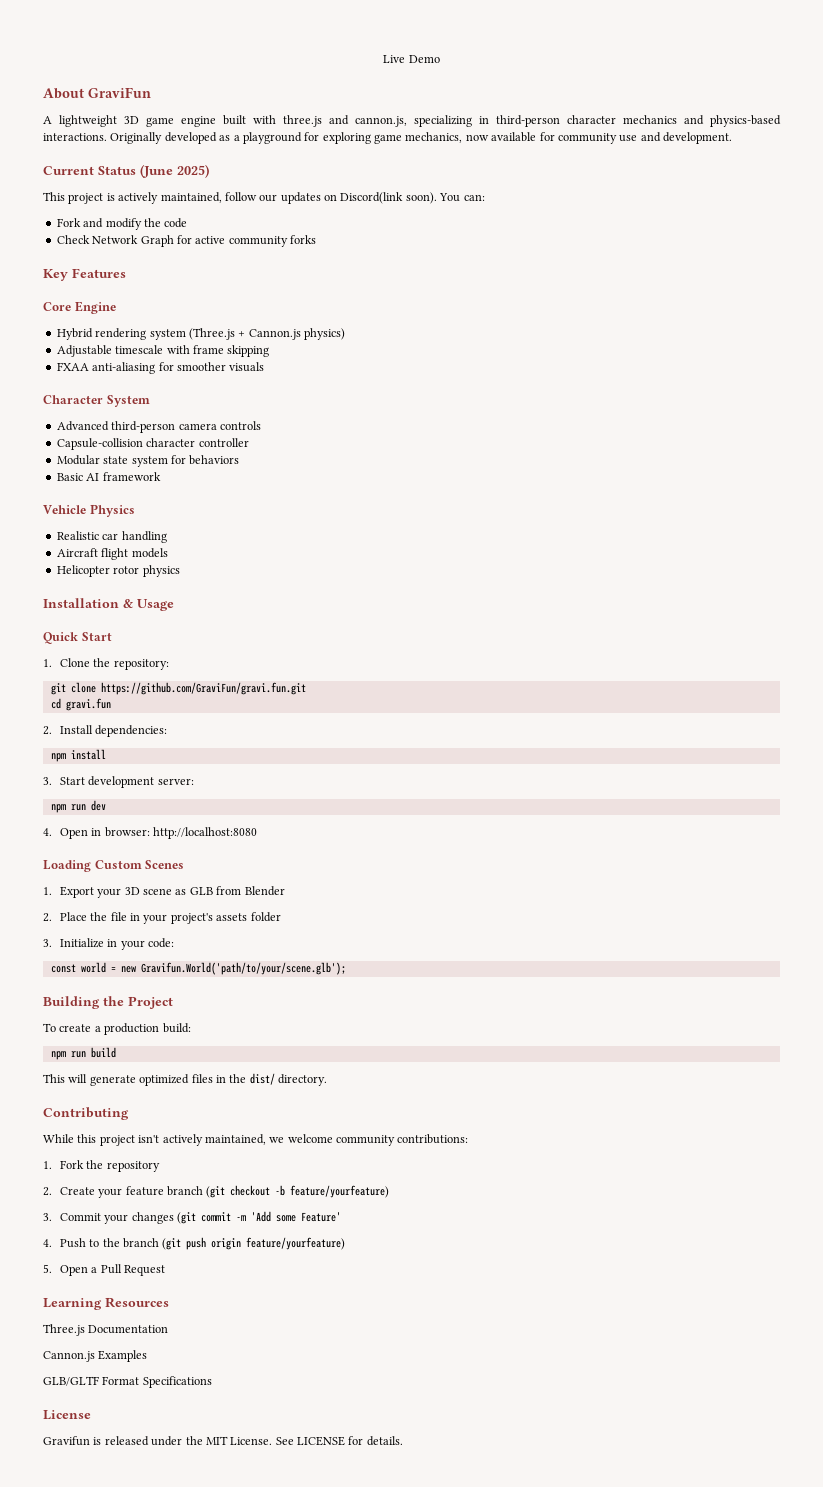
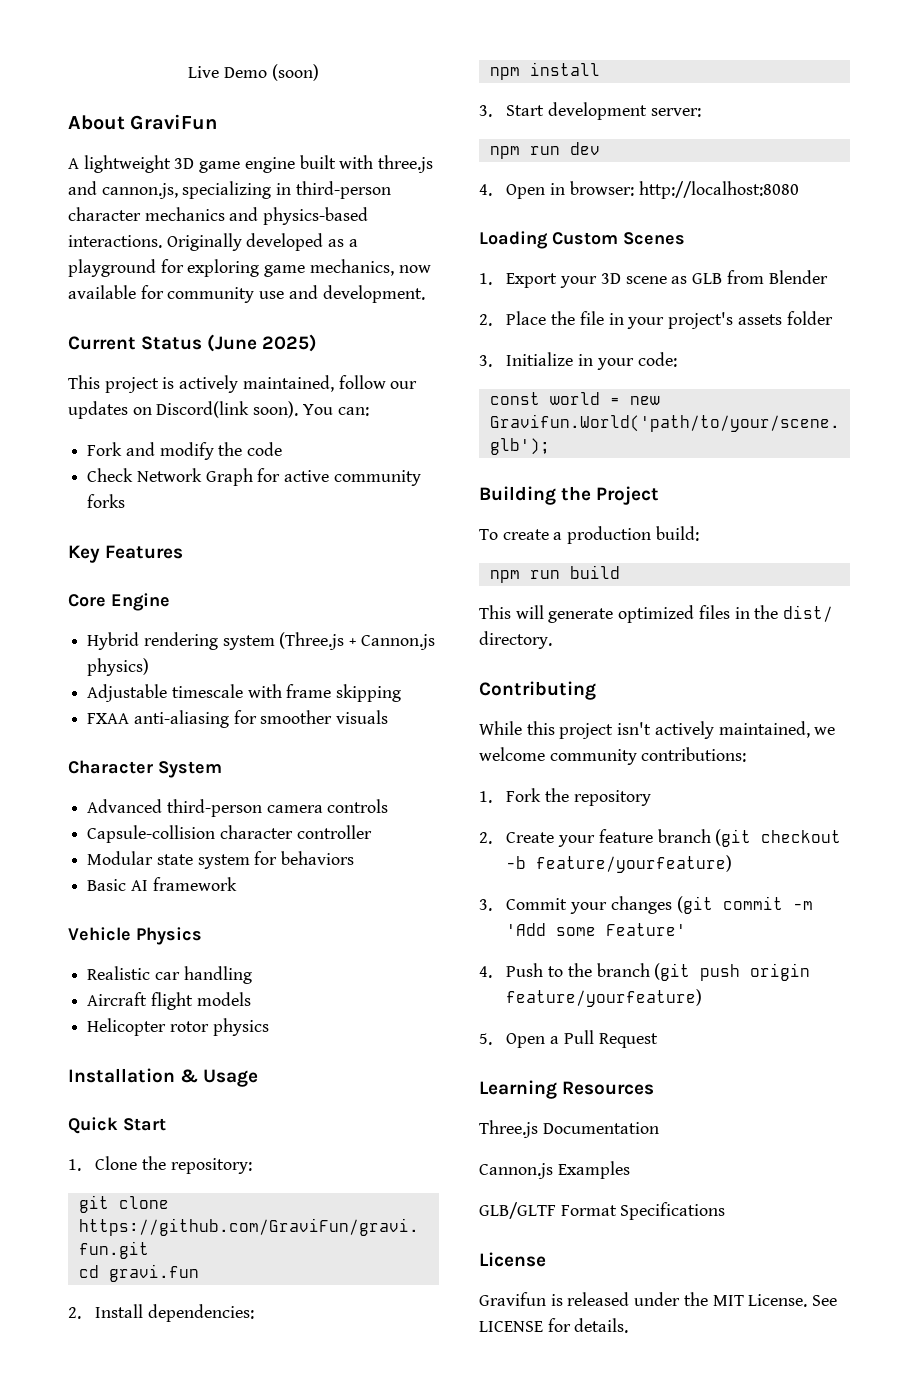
- Live Demo
+ Live Demo (soon)

